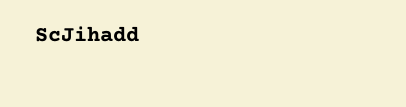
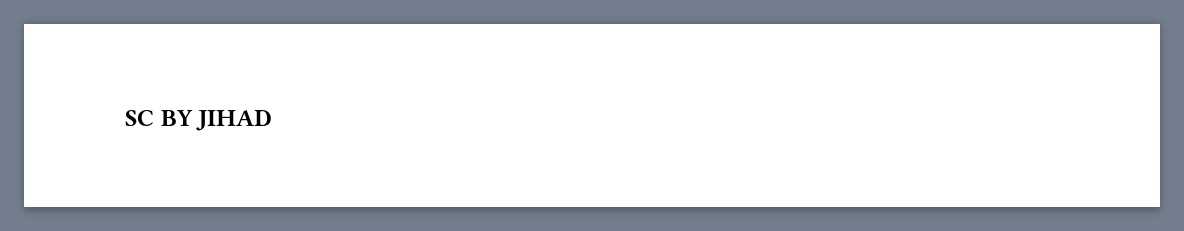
- ScJihadd
+ SC BY JIHAD

